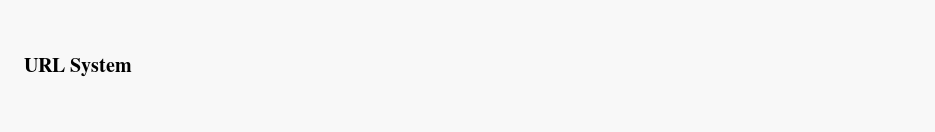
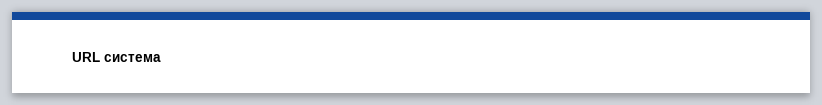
- URL System
+ URL система

